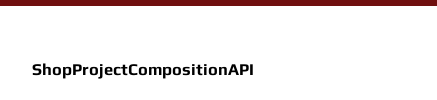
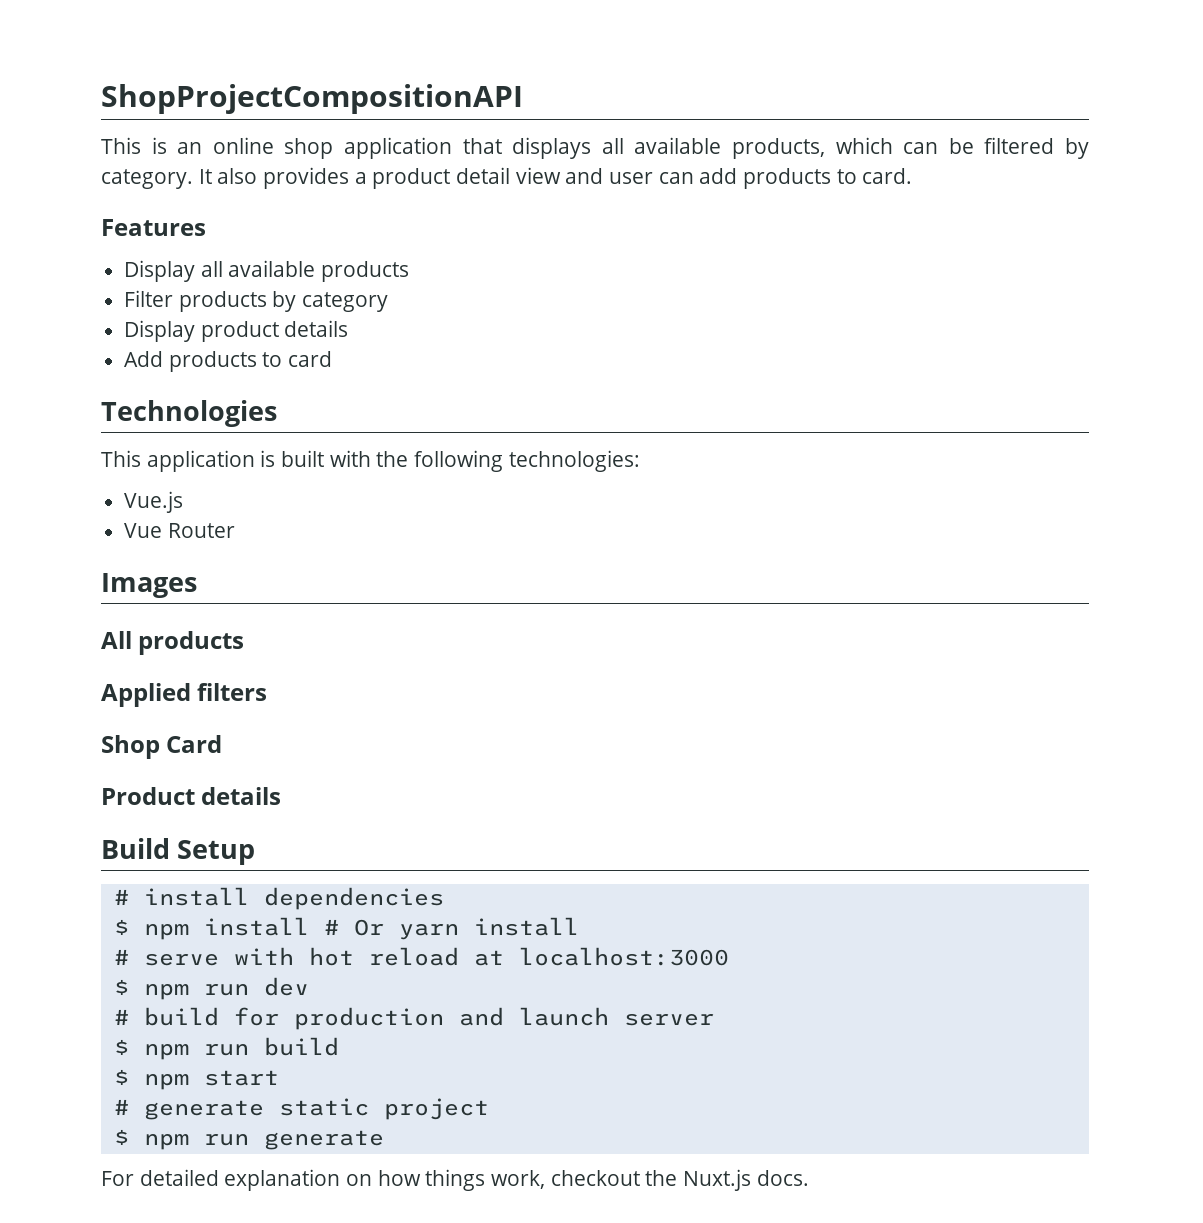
+ This is an online shop application that displays all available products, which can be filtered by category. It also provides a product detail view and user can add products to card.
+ Features
+ Display all available products
+ Filter products by category
+ Display product details
+ Add products to card
+ Technologies
+ This application is built with the following technologies:
+ Vue.js
+ Vue Router
+ Images
+ All products
+ Applied filters
+ Shop Card
+ Product details
+ Build Setup
+ # install dependencies
+ $ npm install # Or yarn install
+ # serve with hot reload at localhost:3000
+ $ npm run dev
+ # build for production and launch server
+ $ npm run build
+ $ npm start
+ # generate static project
+ $ npm run generate
+ For detailed explanation on how things work, checkout the Nuxt.js docs.

